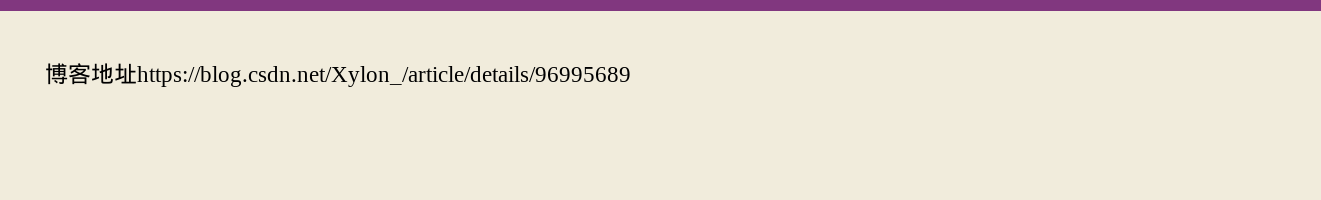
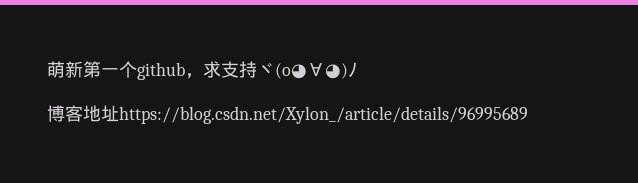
+ 萌新第一个github，求支持ヾ(o◕∀◕)ﾉ

